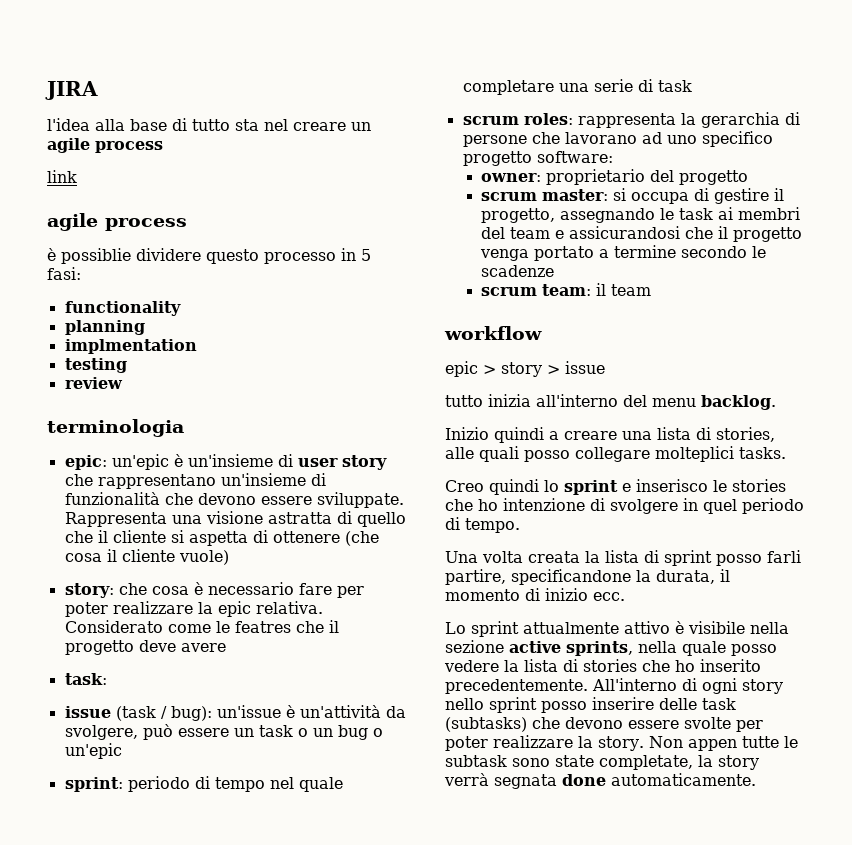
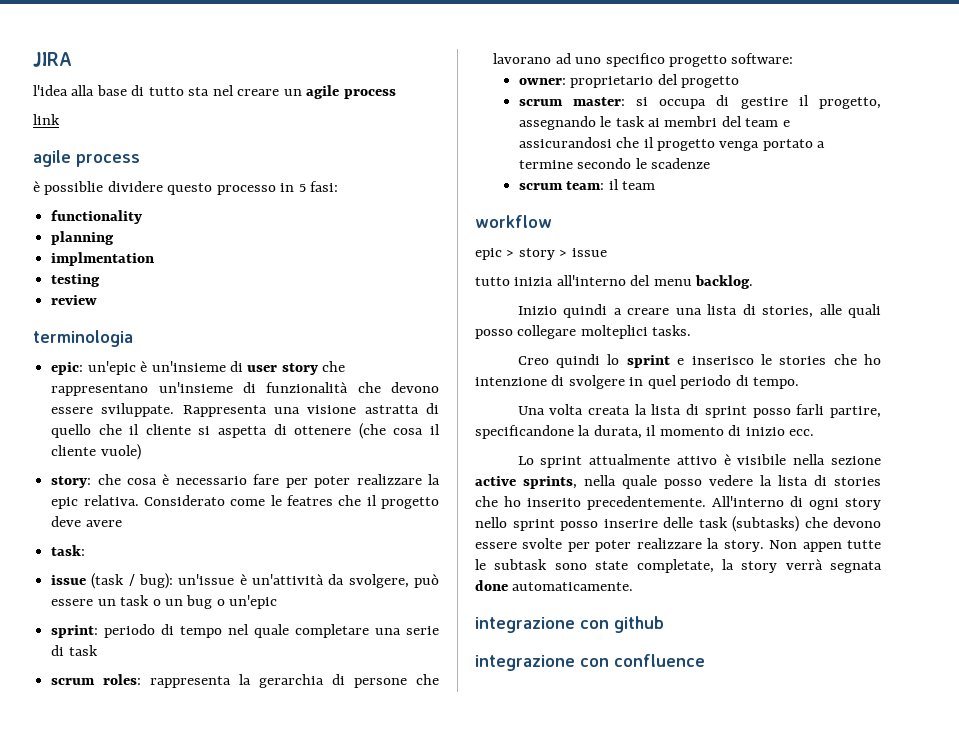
+ integrazione con github
+ integrazione con confluence

